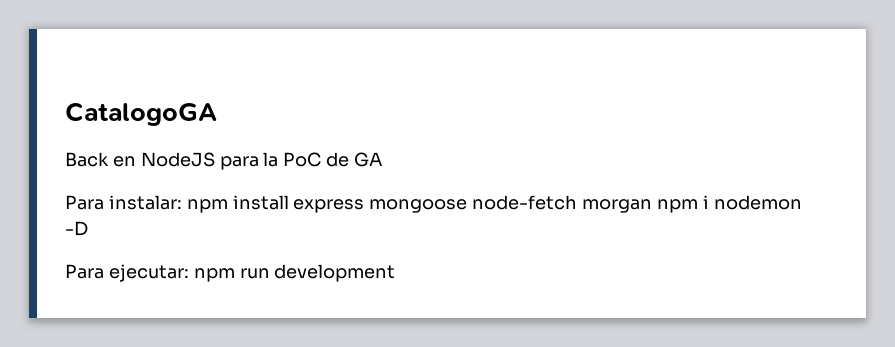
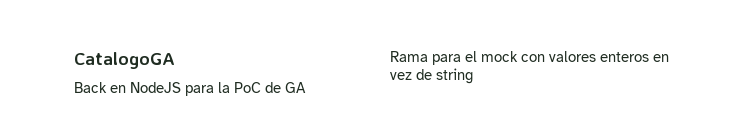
- Para instalar: npm install express mongoose node-fetch morgan npm i nodemon -D
- Para ejecutar: npm run development
+ Rama para el mock con valores enteros en vez de string

